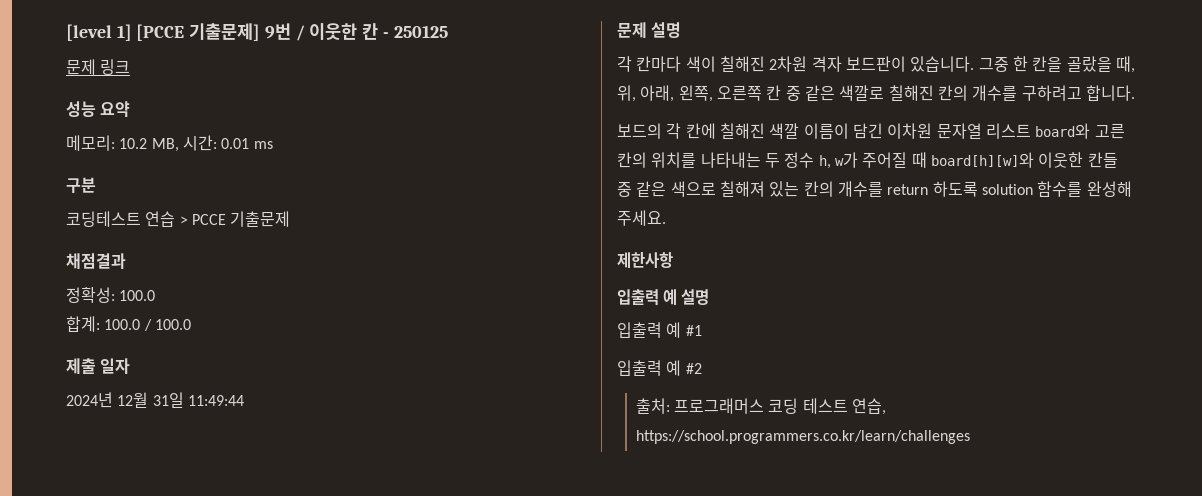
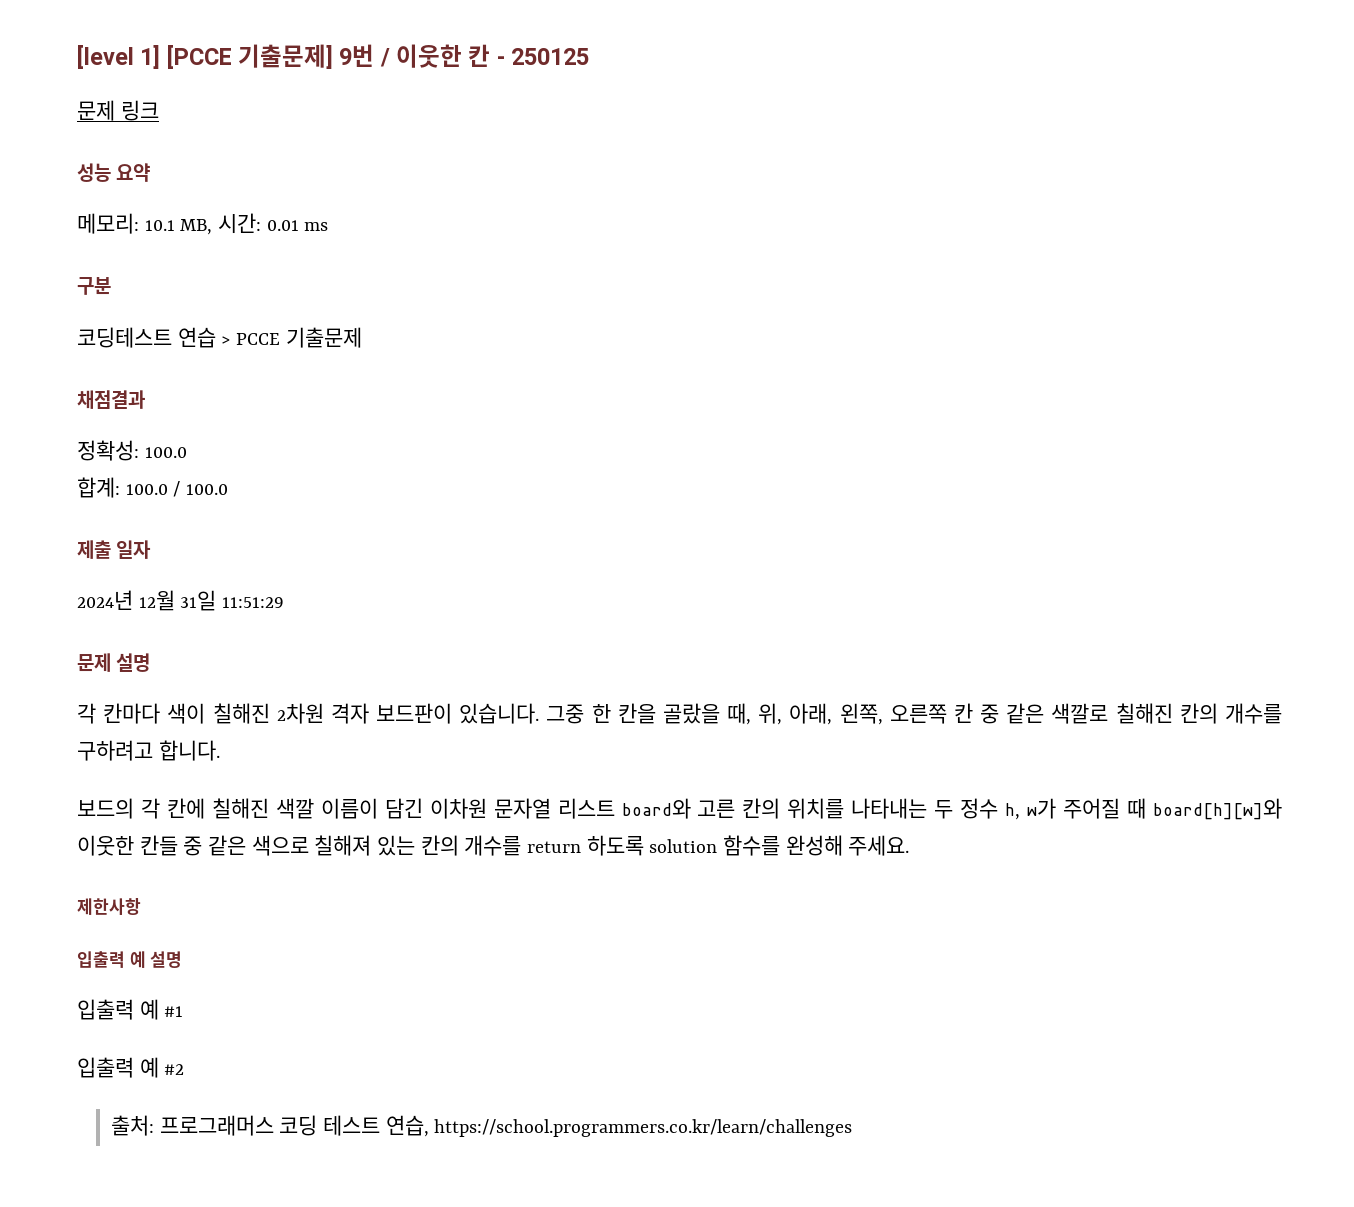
- 메모리: 10.2 MB, 시간: 0.01 ms
+ 메모리: 10.1 MB, 시간: 0.01 ms
- 2024년 12월 31일 11:49:44
+ 2024년 12월 31일 11:51:29

